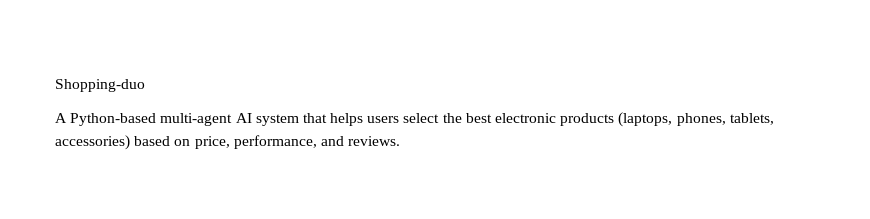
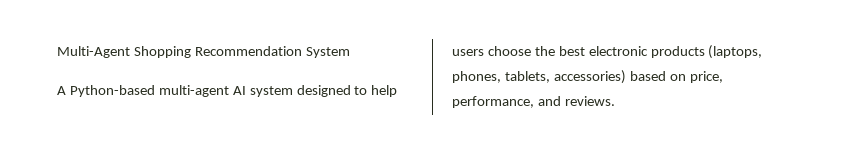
- Shopping-duo
+ Multi-Agent Shopping Recommendation System
- A Python-based multi-agent AI system that helps users select the best electronic products (laptops, phones, tablets, accessories) based on price, performance, and reviews.
+ A Python-based multi-agent AI system designed to help users choose the best electronic products (laptops, phones, tablets, accessories) based on price, performance, and reviews.

